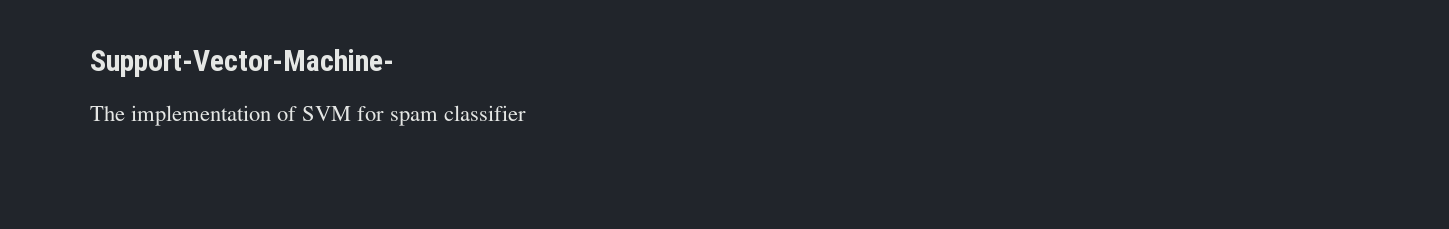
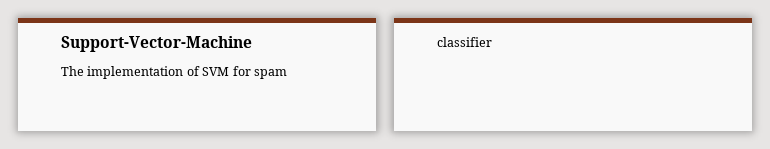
- Support-Vector-Machine-
+ Support-Vector-Machine

